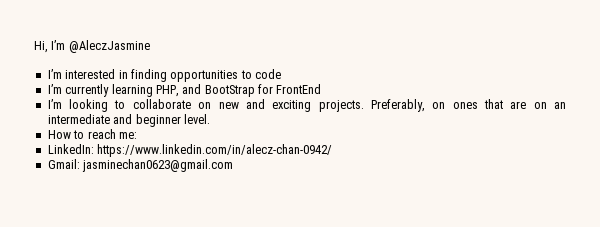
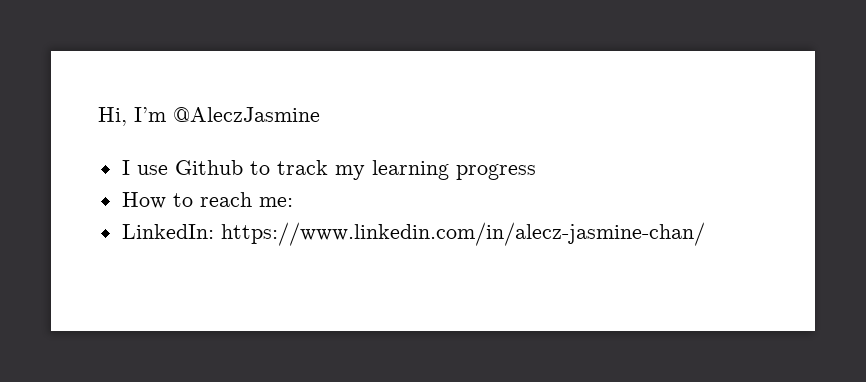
- I’m interested in finding opportunities to code
- I’m currently learning PHP, and BootStrap for FrontEnd
- I’m looking to collaborate on new and exciting projects. Preferably, on ones that are on an intermediate and beginner level.
+ I use Github to track my learning progress
- LinkedIn: https://www.linkedin.com/in/alecz-chan-0942/
- Gmail: jasminechan0623@gmail.com
+ LinkedIn: https://www.linkedin.com/in/alecz-jasmine-chan/

